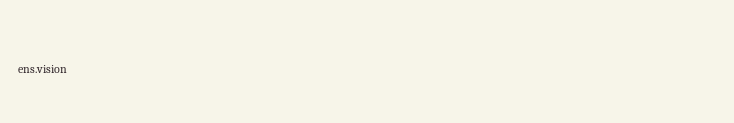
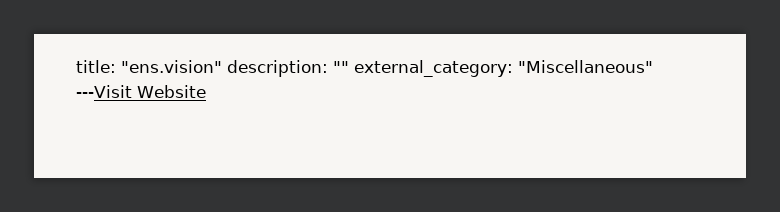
- ens.vision
+ title: "ens.vision" description: "" external_category: "Miscellaneous" ---Visit Website

